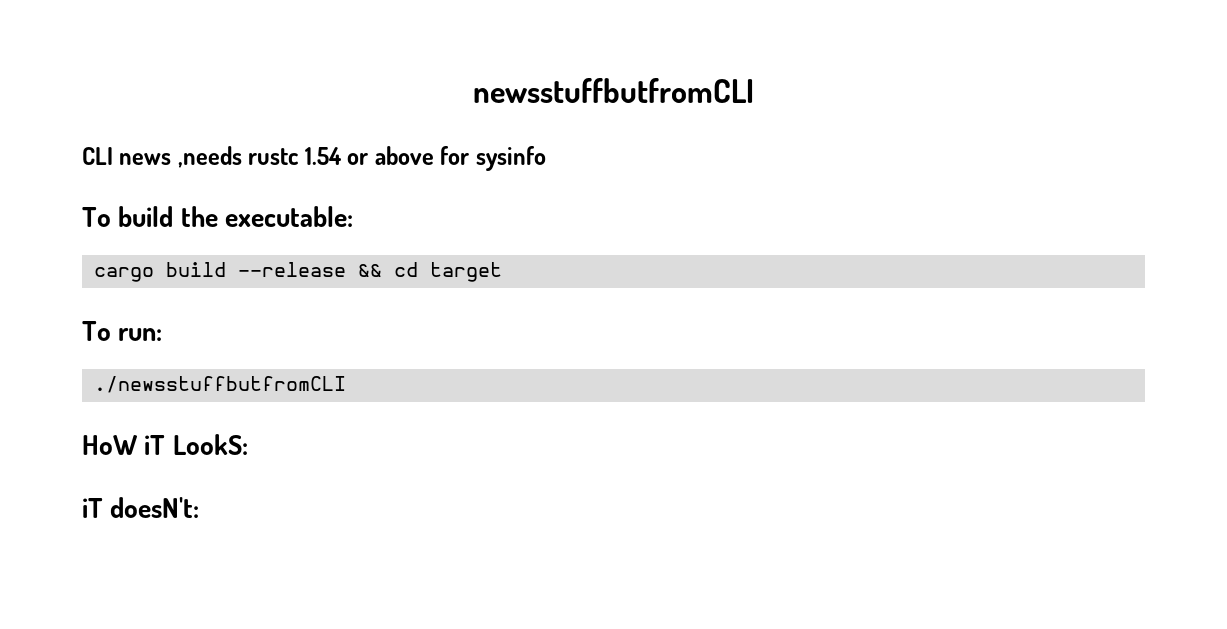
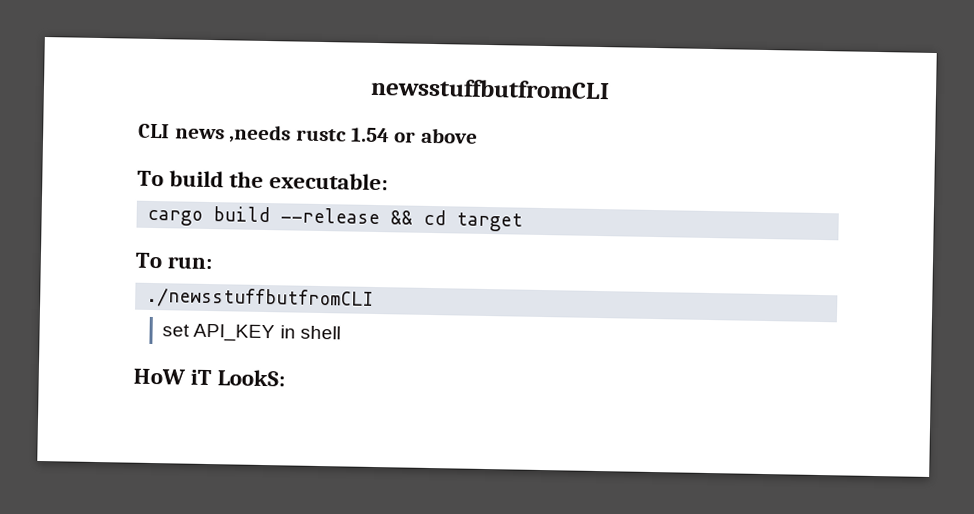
- CLI news ,needs rustc 1.54 or above for sysinfo
+ CLI news ,needs rustc 1.54 or above
+ set API_KEY in shell
- iT doesN't:

